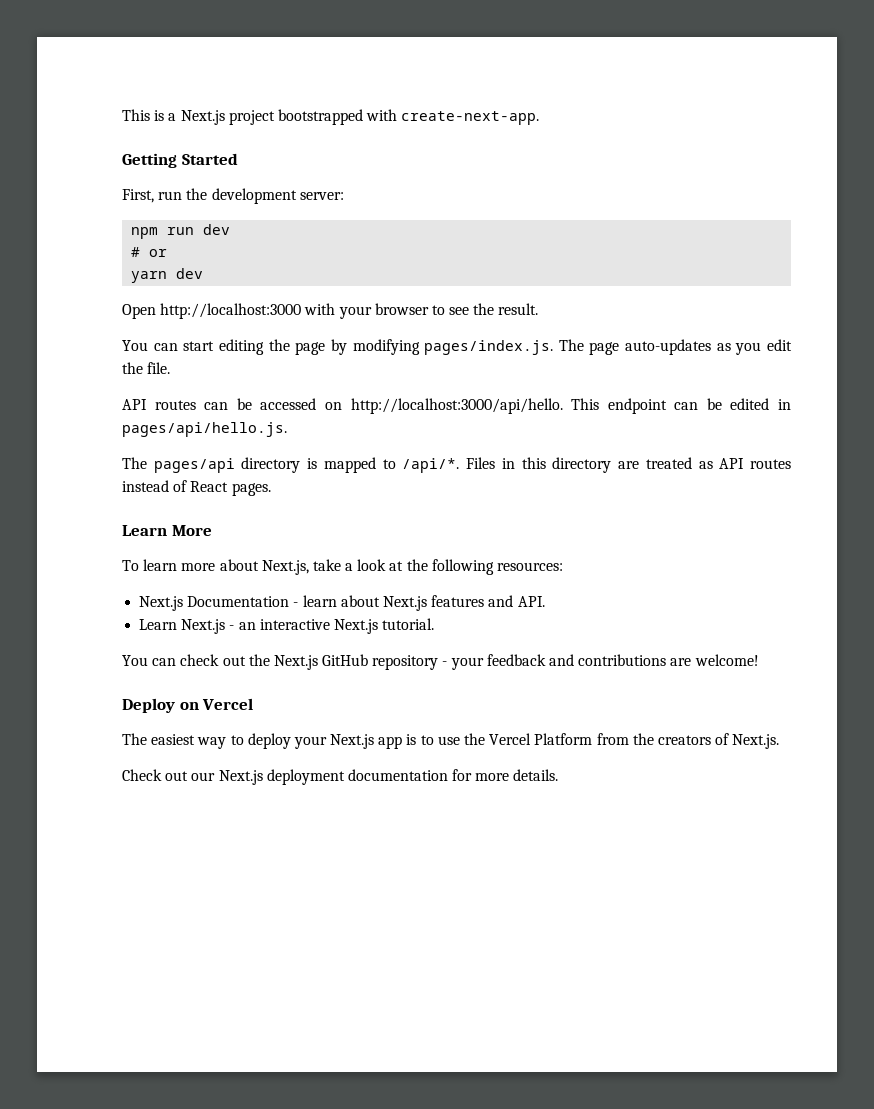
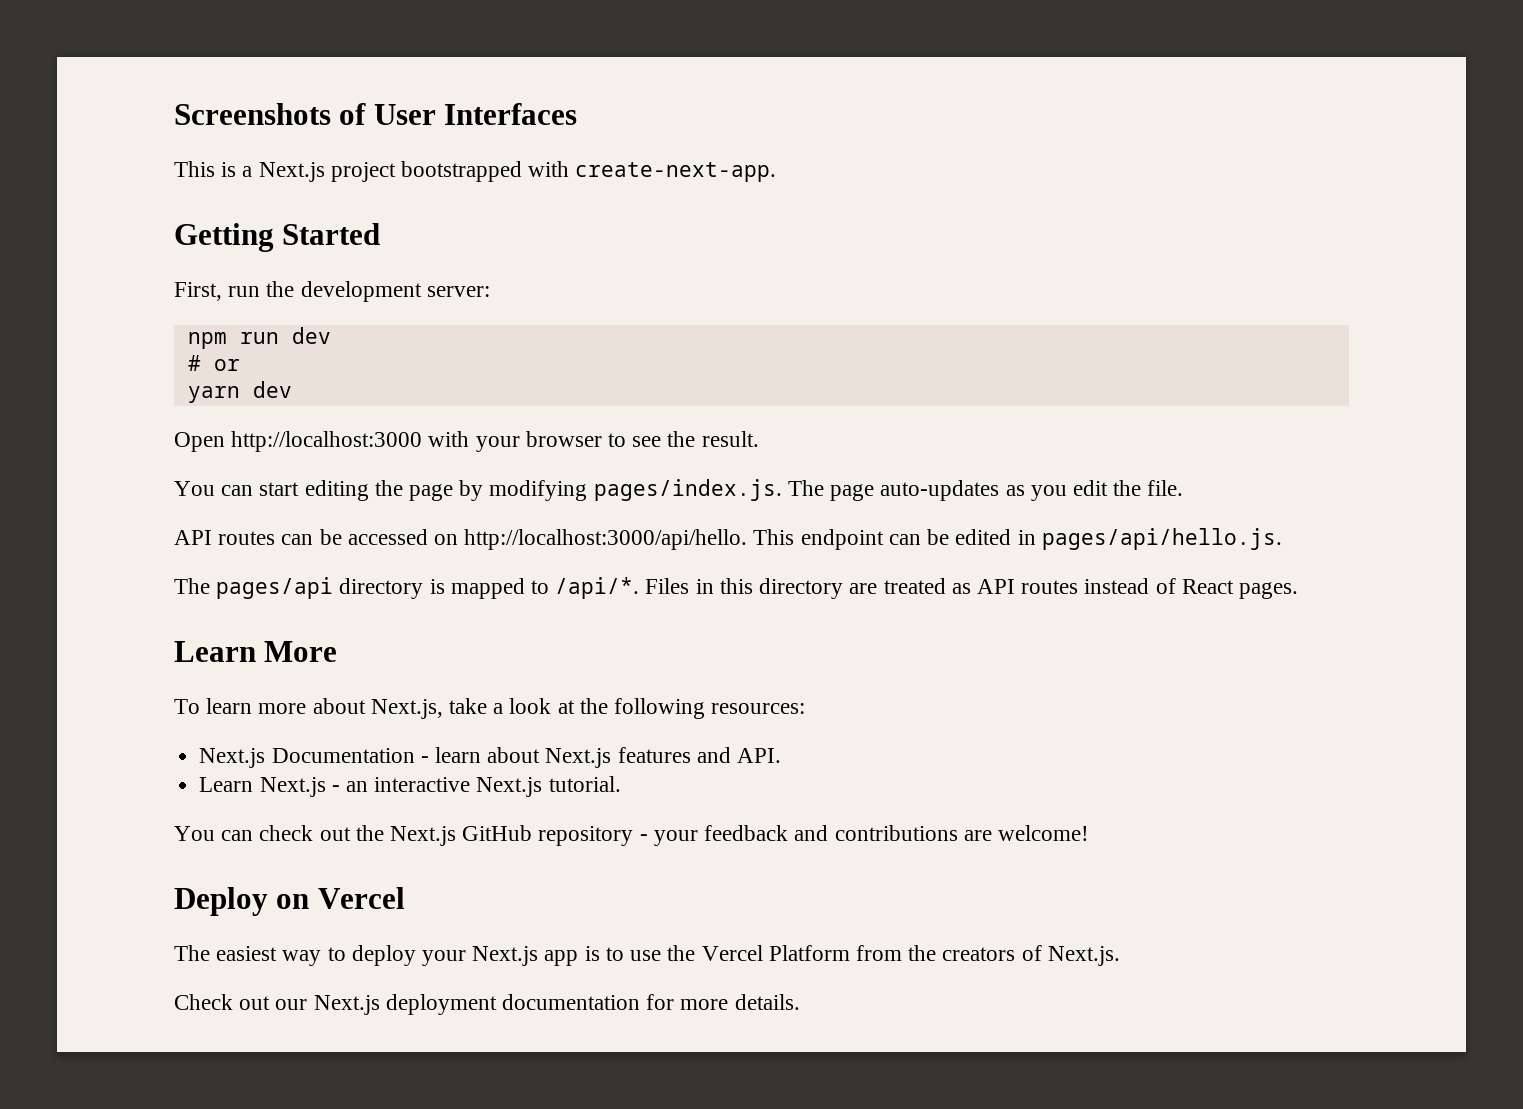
+ Screenshots of User Interfaces

